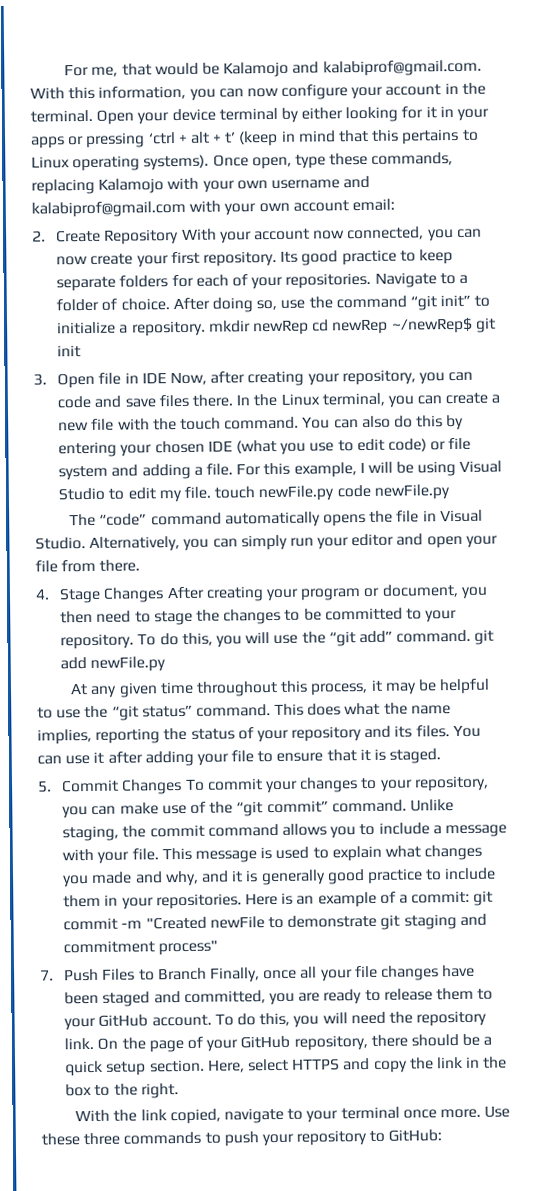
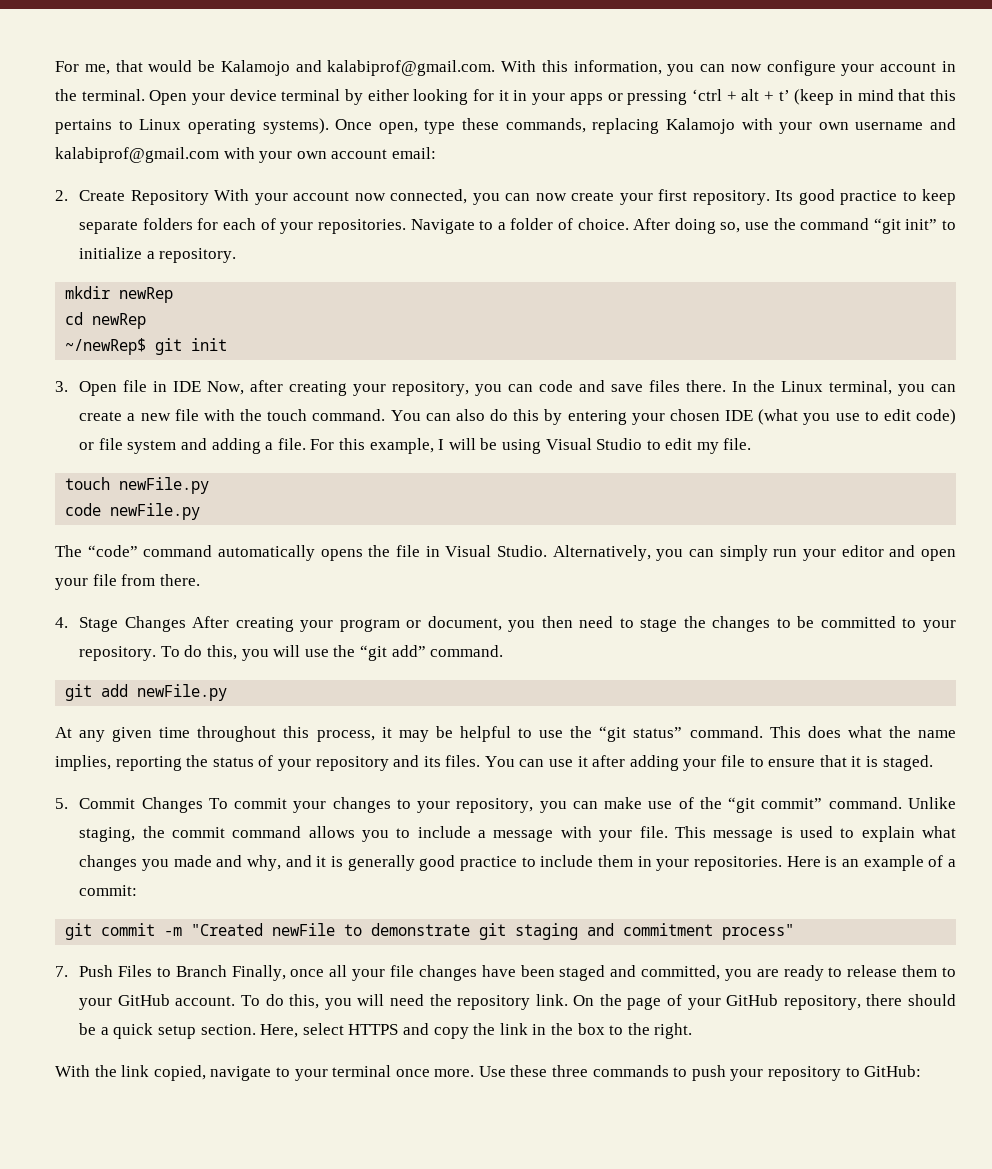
- After doing so, use the command “git init” to initialize a repository. mkdir newRep cd newRep ~/newRep$ git init
+ After doing so, use the command “git init” to initialize a repository.
+ mkdir newRep
+ cd newRep
+ ~/newRep$ git init
- For this example, I will be using Visual Studio to edit my file. touch newFile.py code newFile.py
+ For this example, I will be using Visual Studio to edit my file.
+ touch newFile.py
+ code newFile.py
- To do this, you will use the “git add” command. git add newFile.py
+ To do this, you will use the “git add” command.
+ git add newFile.py
- Here is an example of a commit: git commit -m "Created newFile to demonstrate git staging and commitment process"
+ Here is an example of a commit:
+ git commit -m "Created newFile to demonstrate git staging and commitment process"

